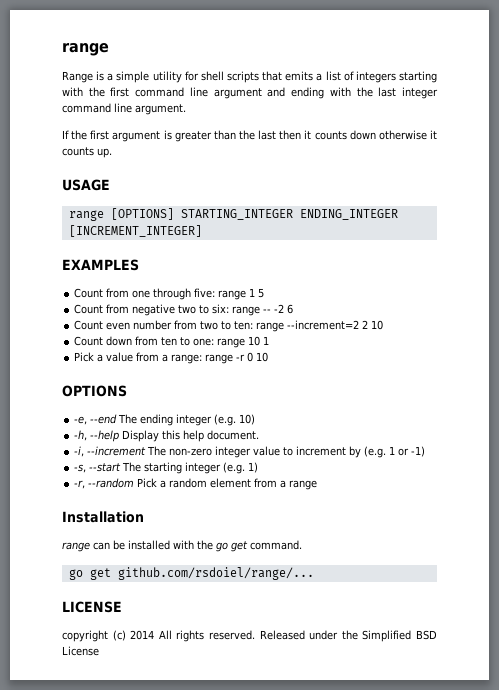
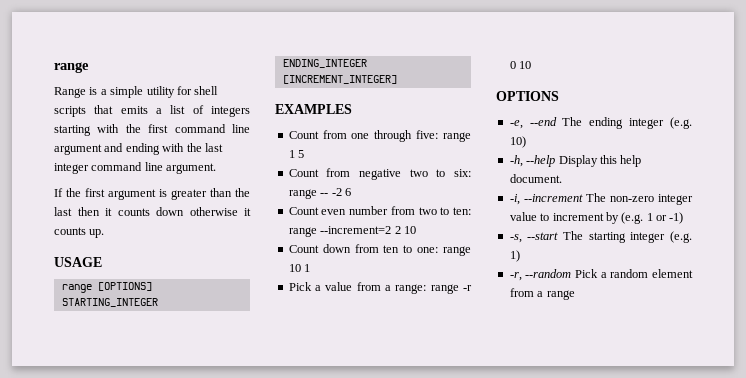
- Installation
- range can be installed with the go get command.
- go get github.com/rsdoiel/range/...
- LICENSE
- copyright (c) 2014 All rights reserved. Released under the Simplified BSD License

